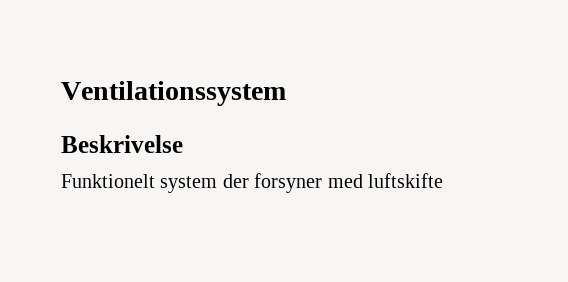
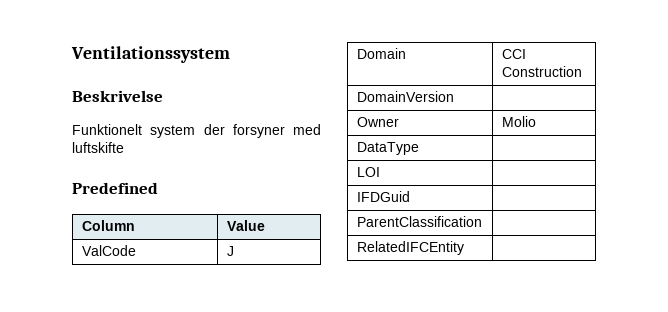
+ Predefined
+ Column | Value
+ ValCode | J
+ Domain | CCI Construction
+ DomainVersion |
+ Owner | Molio
+ DataType |
+ LOI |
+ IFDGuid |
+ ParentClassification |
+ RelatedIFCEntity |

